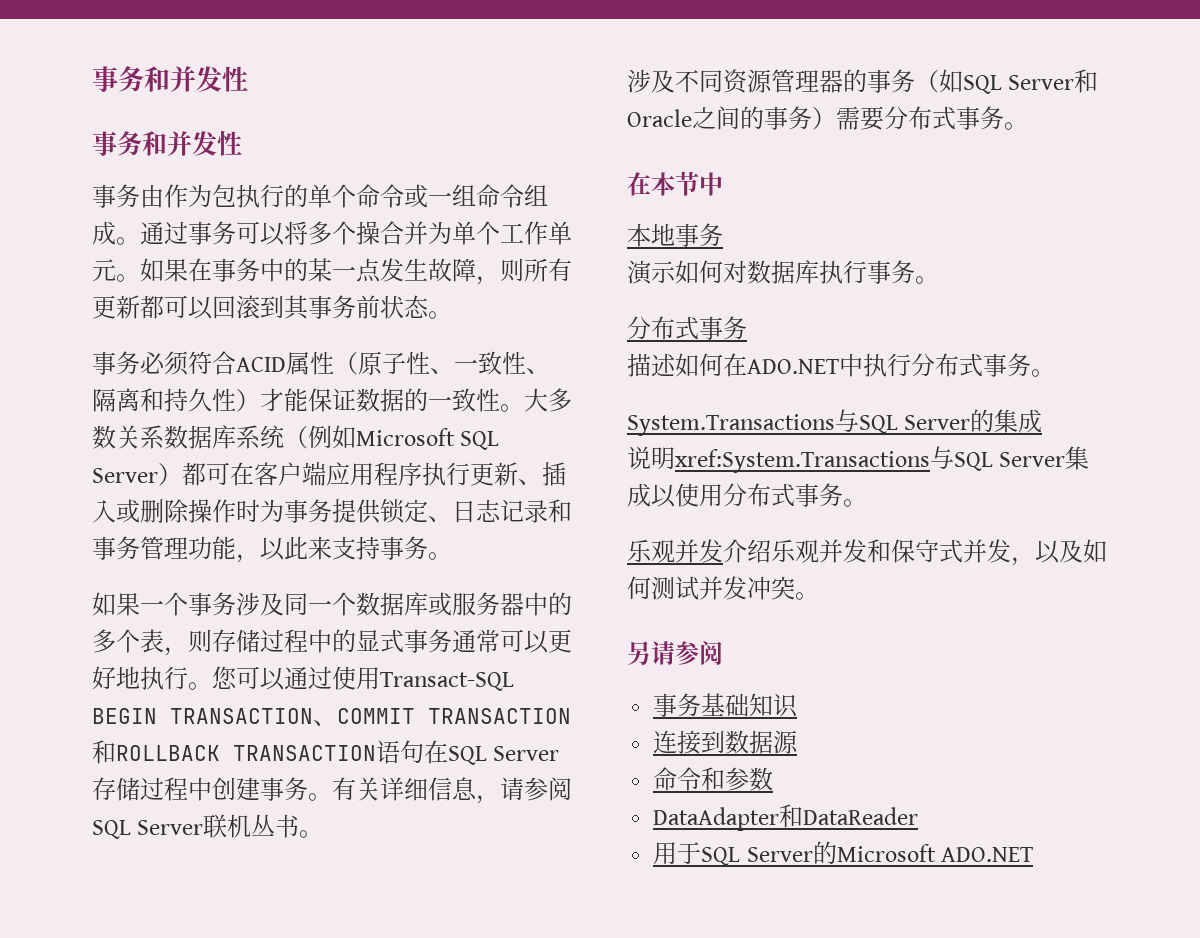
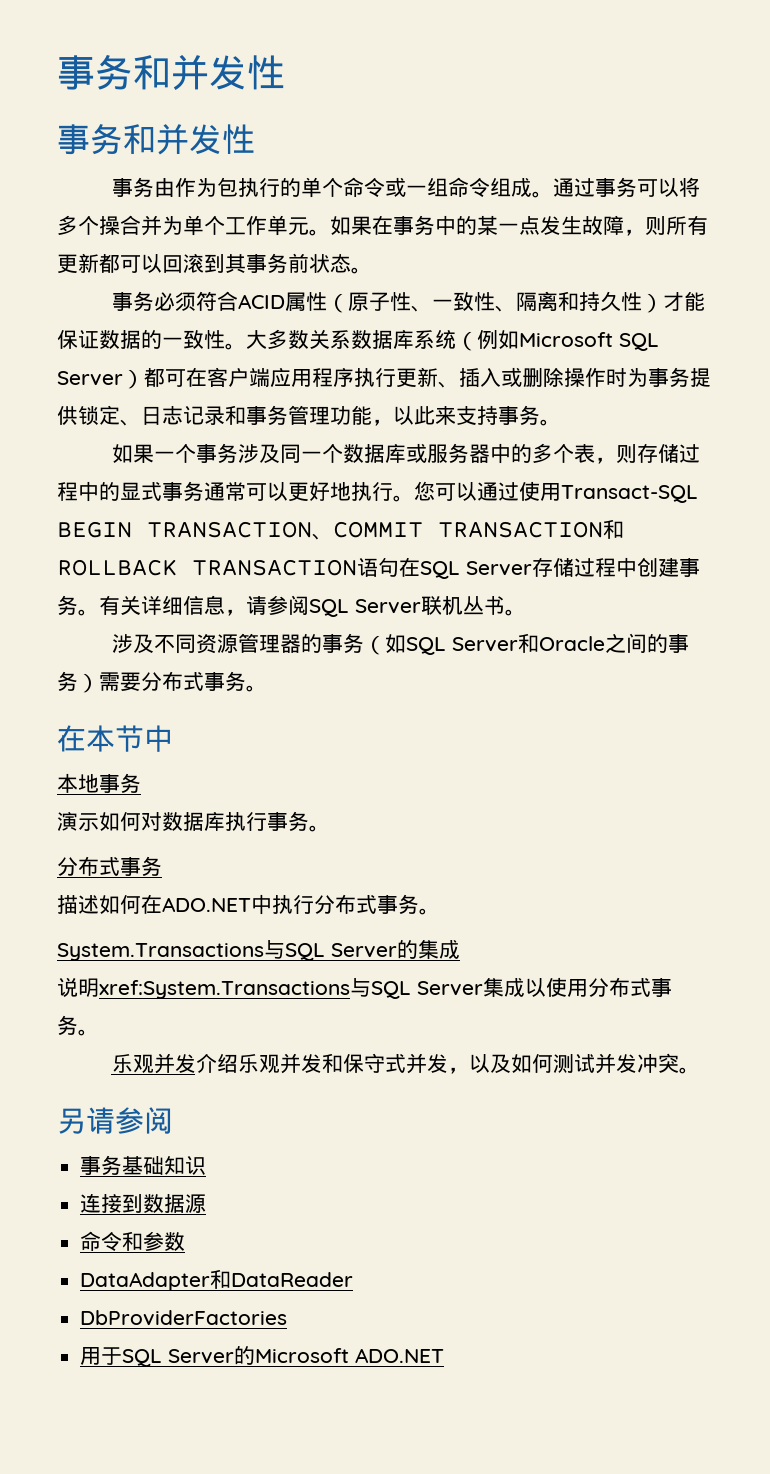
+ DbProviderFactories

